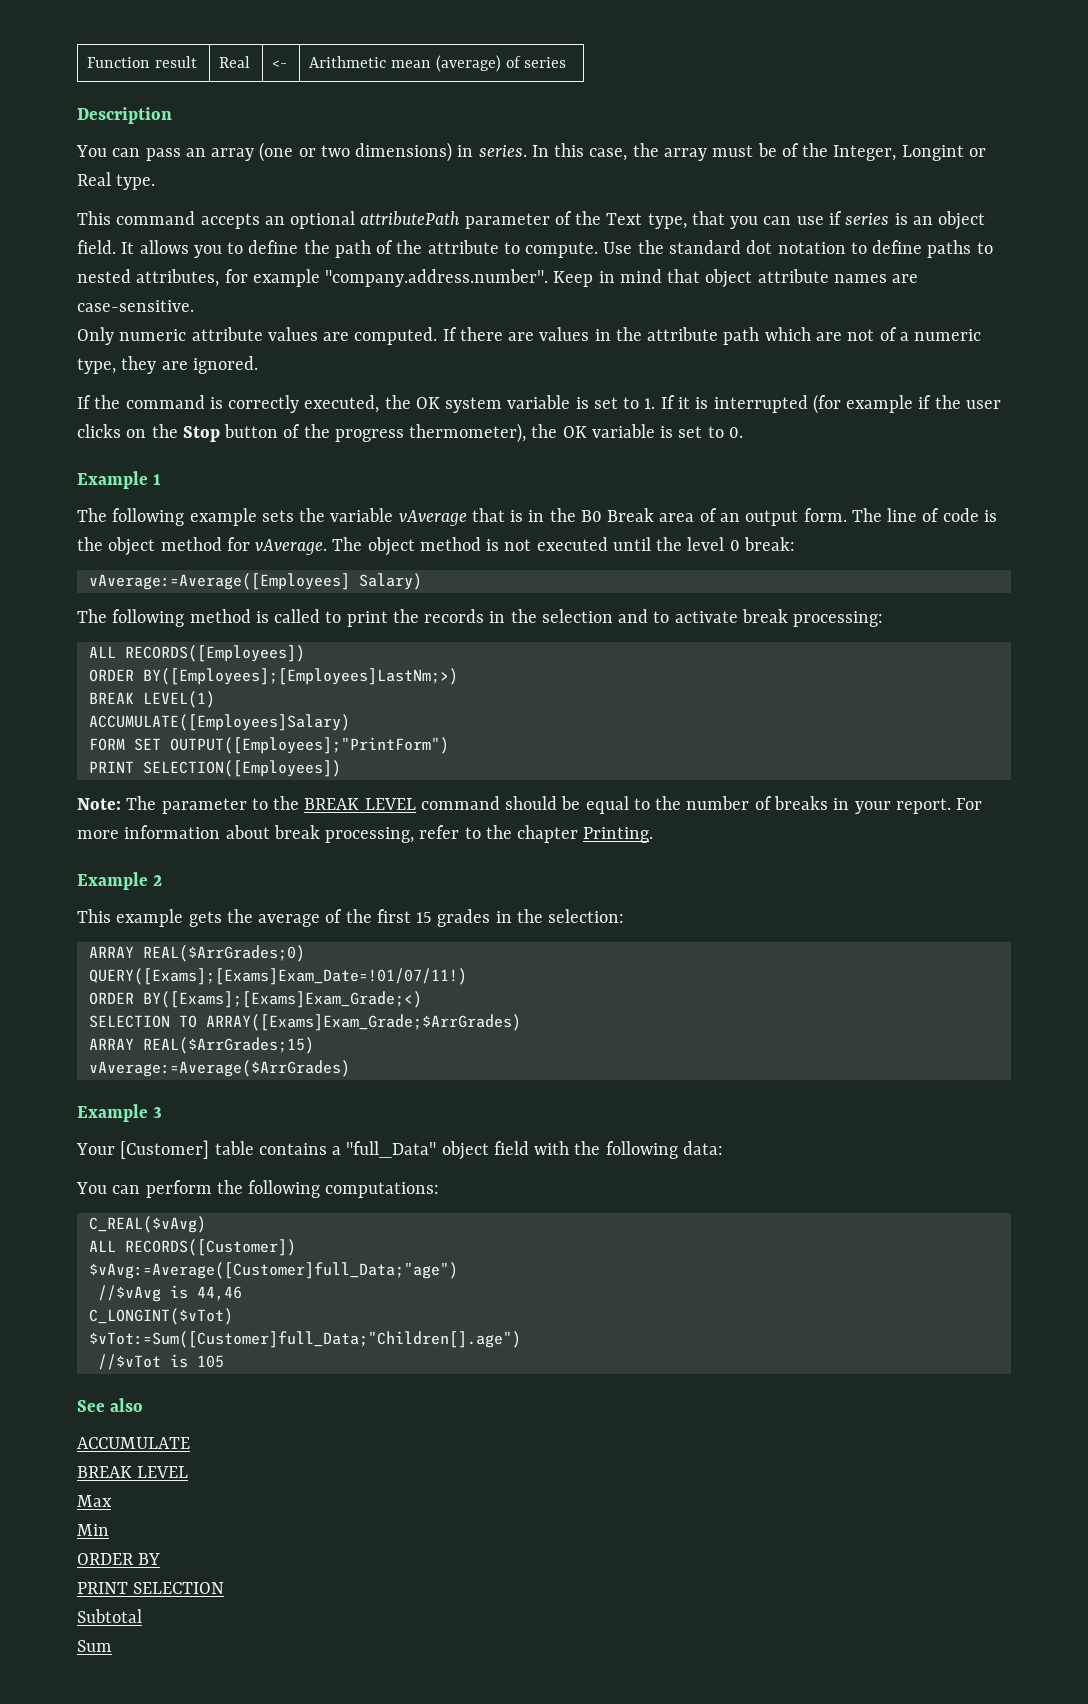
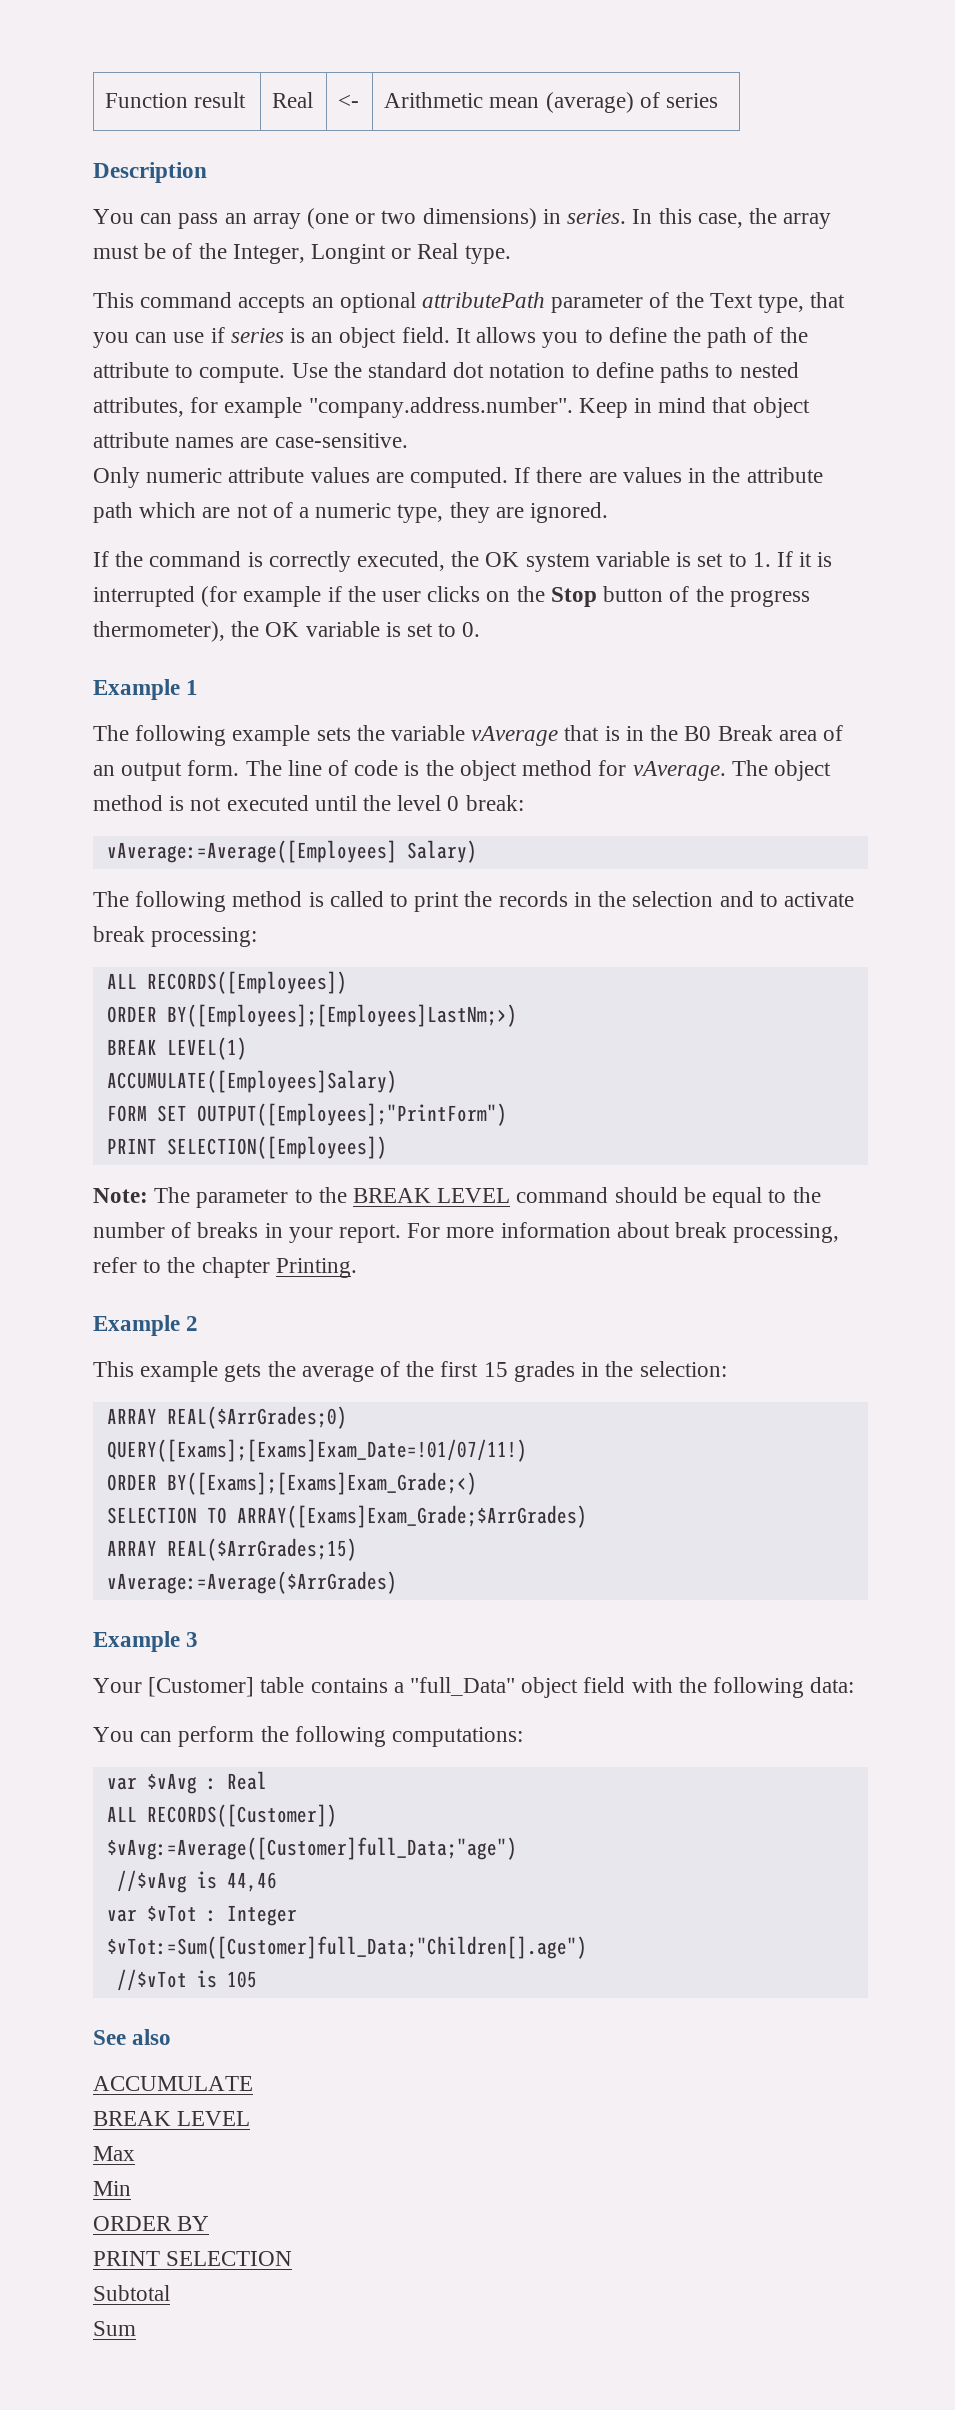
- C_REAL($vAvg)
+ var $vAvg : Real
- C_LONGINT($vTot)
+ var $vTot : Integer

